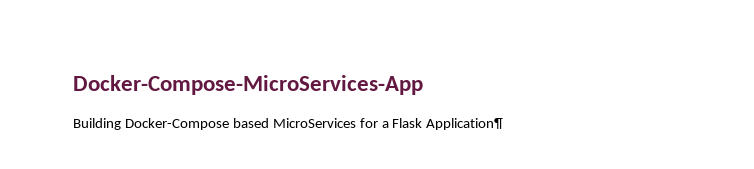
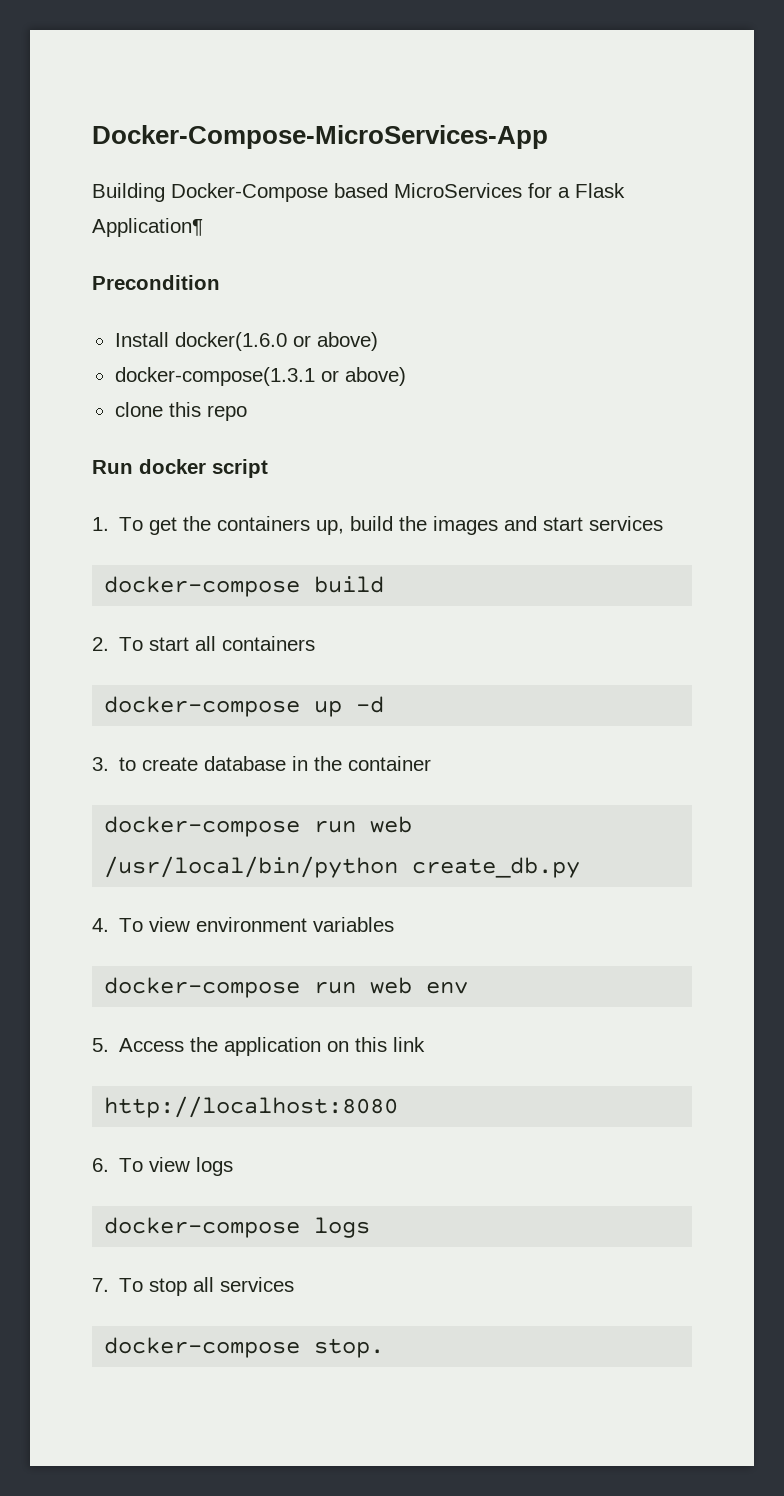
+ Precondition
+ Install docker(1.6.0 or above)
+ docker-compose(1.3.1 or above)
+ clone this repo
+ Run docker script
+ 1. To get the containers up, build the images and start services
+ docker-compose build
+ 2. To start all containers
+ docker-compose up -d
+ 3. to create database in the container
+ docker-compose run web /usr/local/bin/python create_db.py
+ 4. To view environment variables
+ docker-compose run web env
+ 5. Access the application on this link
+ http://localhost:8080
+ 6. To view logs
+ docker-compose logs
+ 7. To stop all services
+ docker-compose stop.

